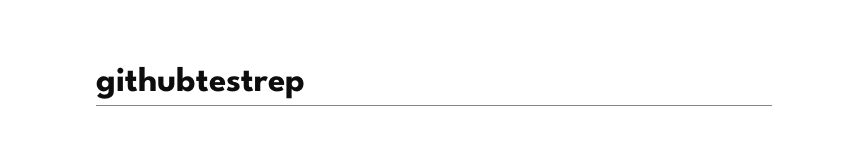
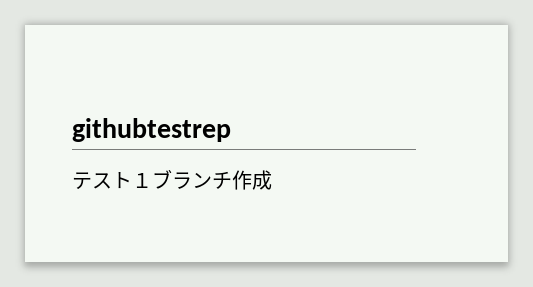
+ テスト１ブランチ作成

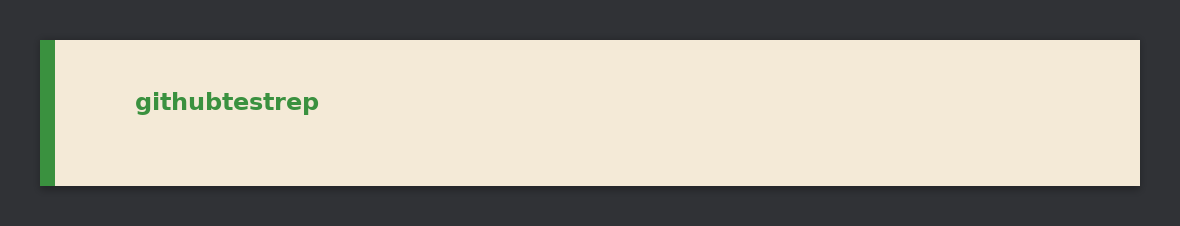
- テスト１ブランチ作成

